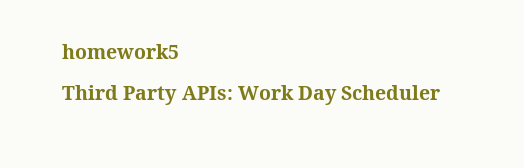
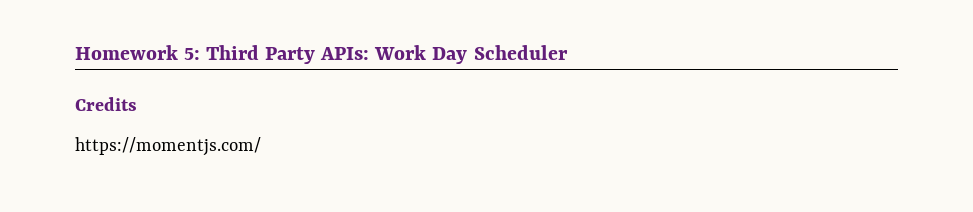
- homework5
- Third Party APIs: Work Day Scheduler
+ Homework 5: Third Party APIs: Work Day Scheduler
+ Credits
+ https://momentjs.com/

